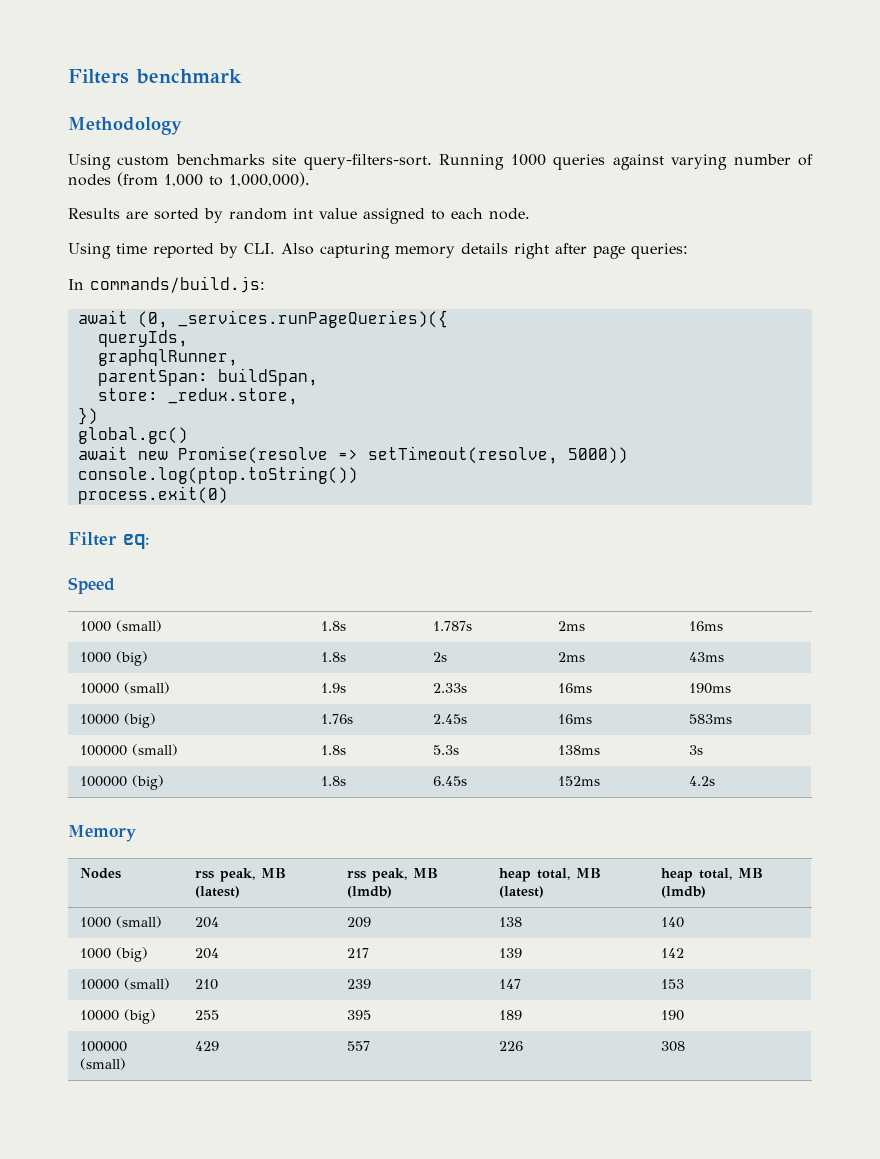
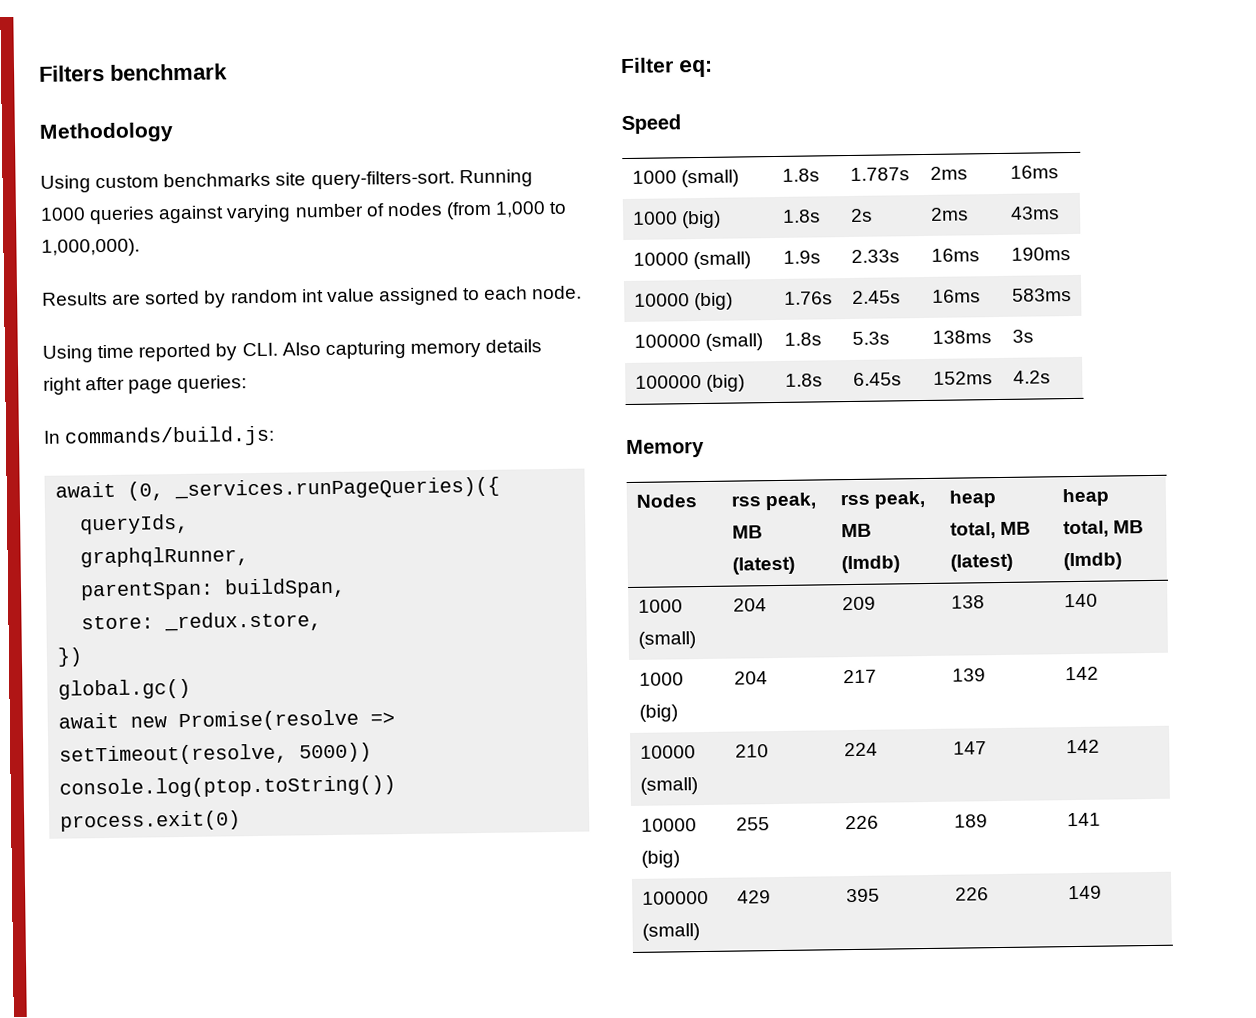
- 10000 (small) | 210 | 239 | 147 | 153
+ 10000 (small) | 210 | 224 | 147 | 142
- 10000 (big) | 255 | 395 | 189 | 190
+ 10000 (big) | 255 | 226 | 189 | 141
- 100000 (small) | 429 | 557 | 226 | 308
+ 100000 (small) | 429 | 395 | 226 | 149

